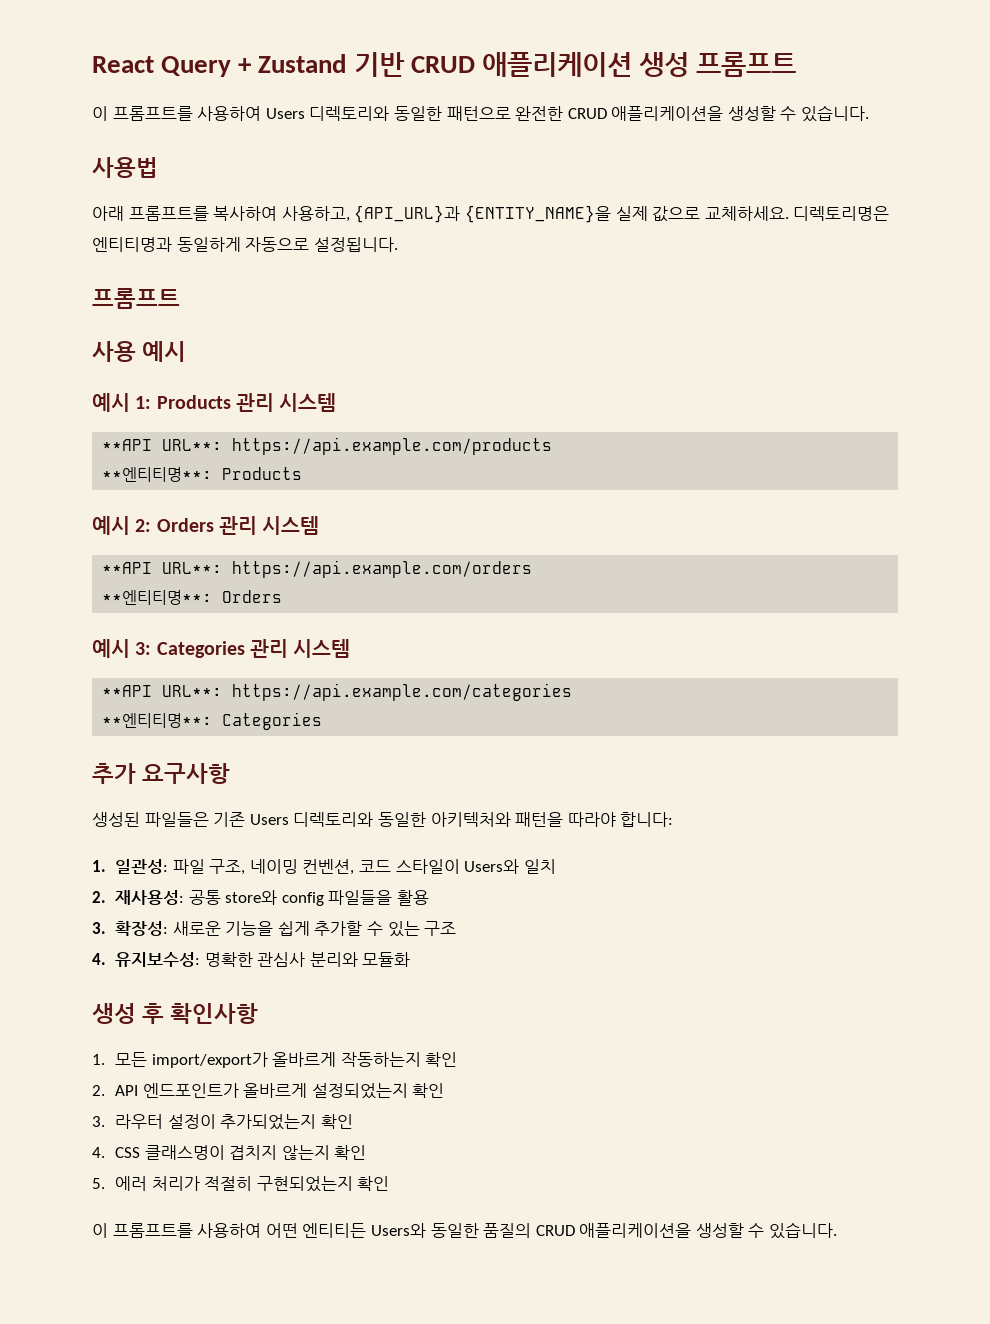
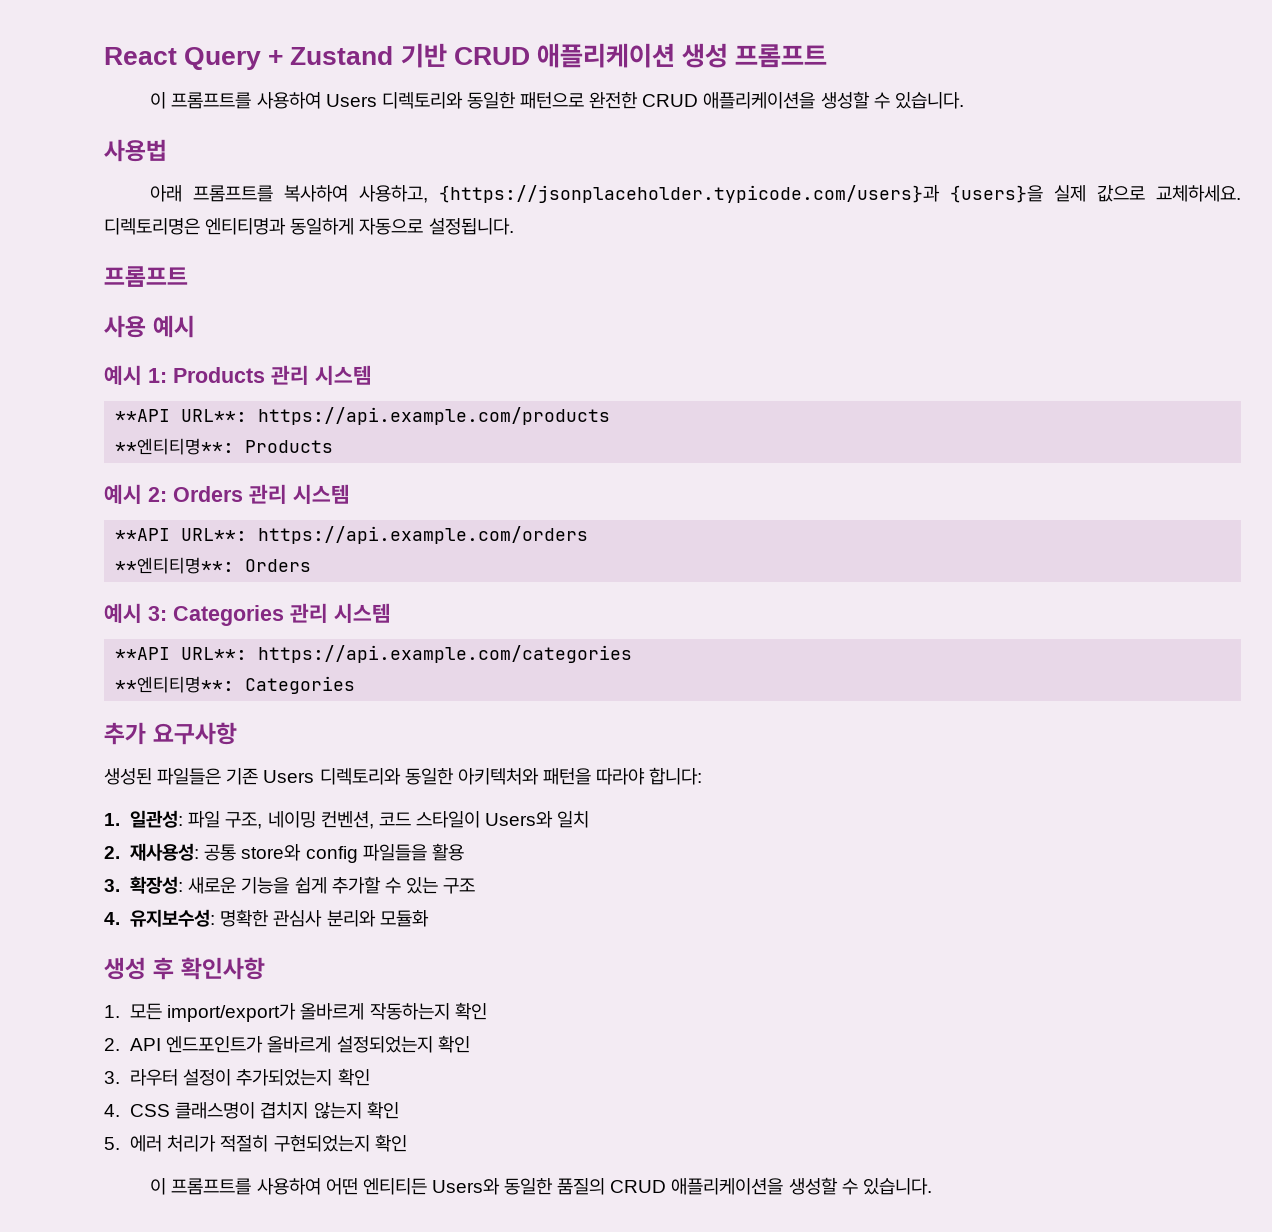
- 아래 프롬프트를 복사하여 사용하고, {API_URL}과 {ENTITY_NAME}을 실제 값으로 교체하세요.
+ 아래 프롬프트를 복사하여 사용하고, {https://jsonplaceholder.typicode.com/users}과 {users}을 실제 값으로 교체하세요.

